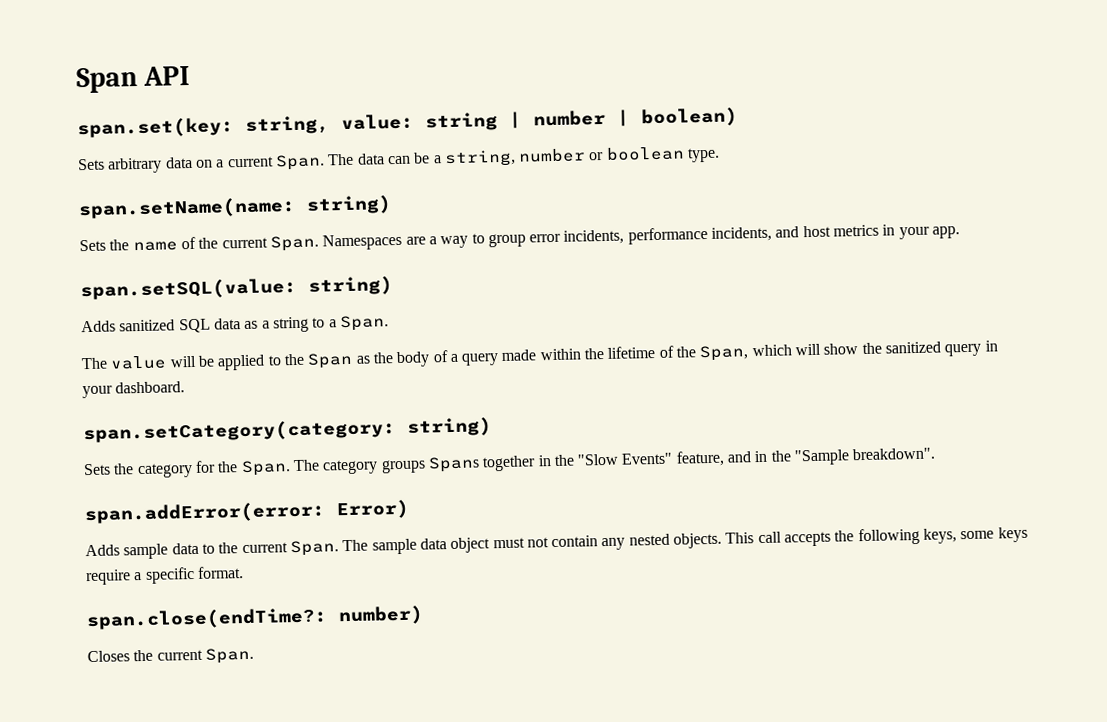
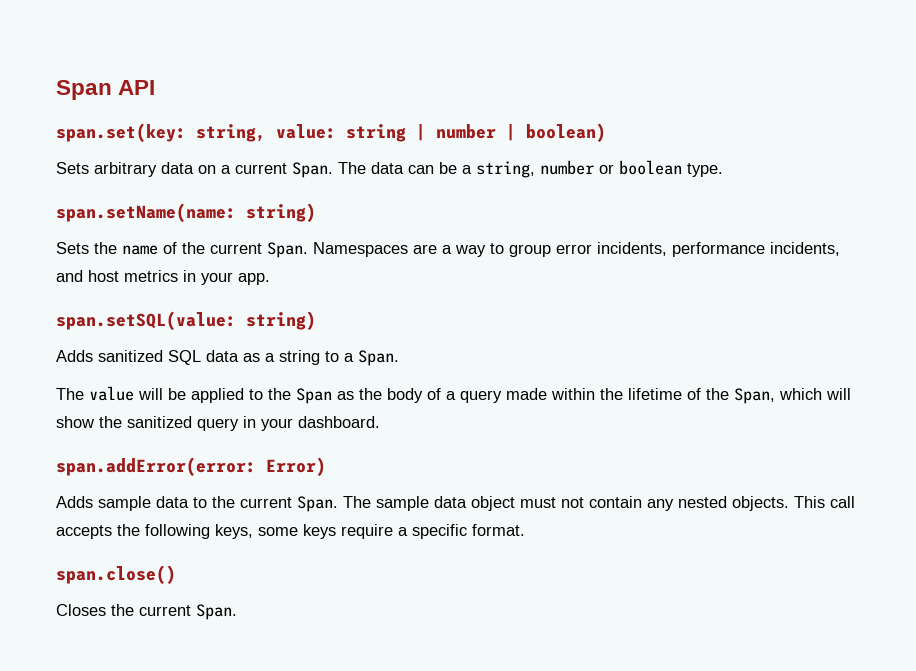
- span.setCategory(category: string)
- Sets the category for the Span. The category groups Spans together in the "Slow Events" feature, and in the "Sample breakdown".
- span.close(endTime?: number)
+ span.close()

